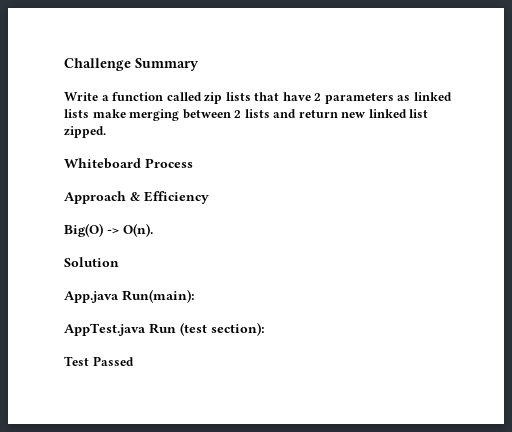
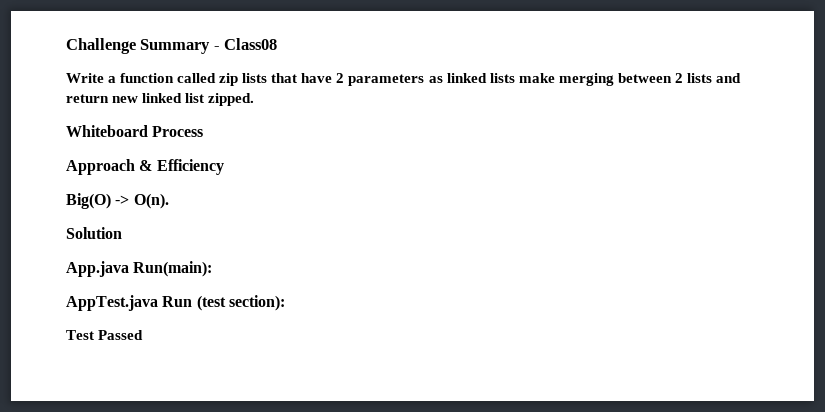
- Challenge Summary
+ Challenge Summary - Class08

